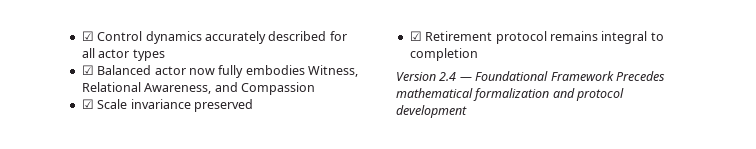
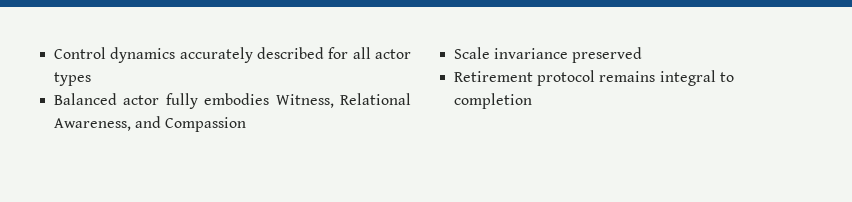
- ☑ Control dynamics accurately described for all actor types
+ Control dynamics accurately described for all actor types
- ☑ Balanced actor now fully embodies Witness, Relational Awareness, and Compassion
+ Balanced actor fully embodies Witness, Relational Awareness, and Compassion
- ☑ Scale invariance preserved
+ Scale invariance preserved
- ☑ Retirement protocol remains integral to completion
+ Retirement protocol remains integral to completion
- Version 2.4 — Foundational Framework Precedes mathematical formalization and protocol development

